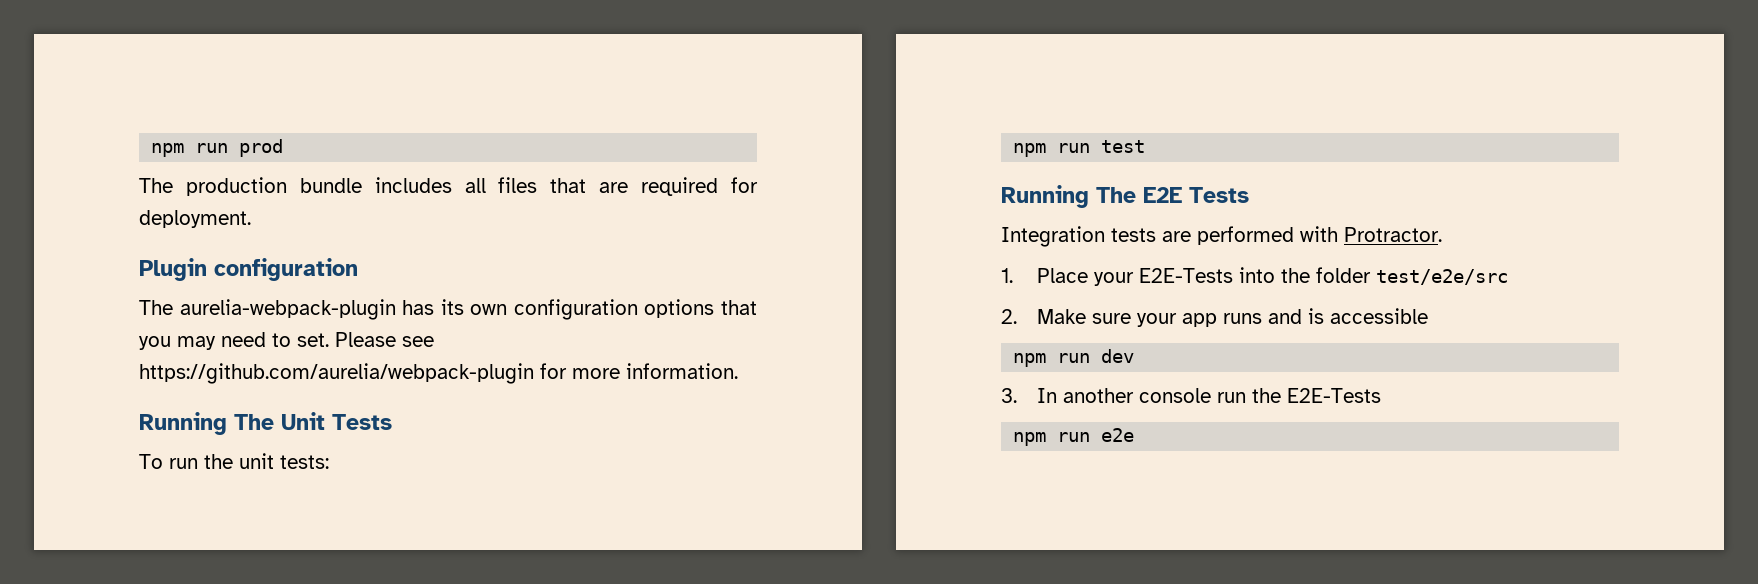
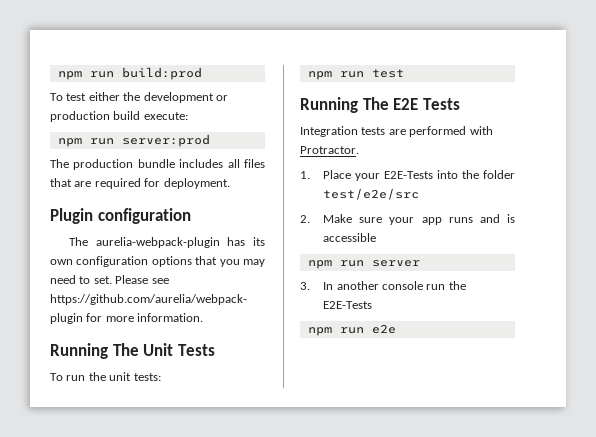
- npm run prod
+ npm run build:prod
+ To test either the development or production build execute:
+ npm run server:prod
- npm run dev
+ npm run server

